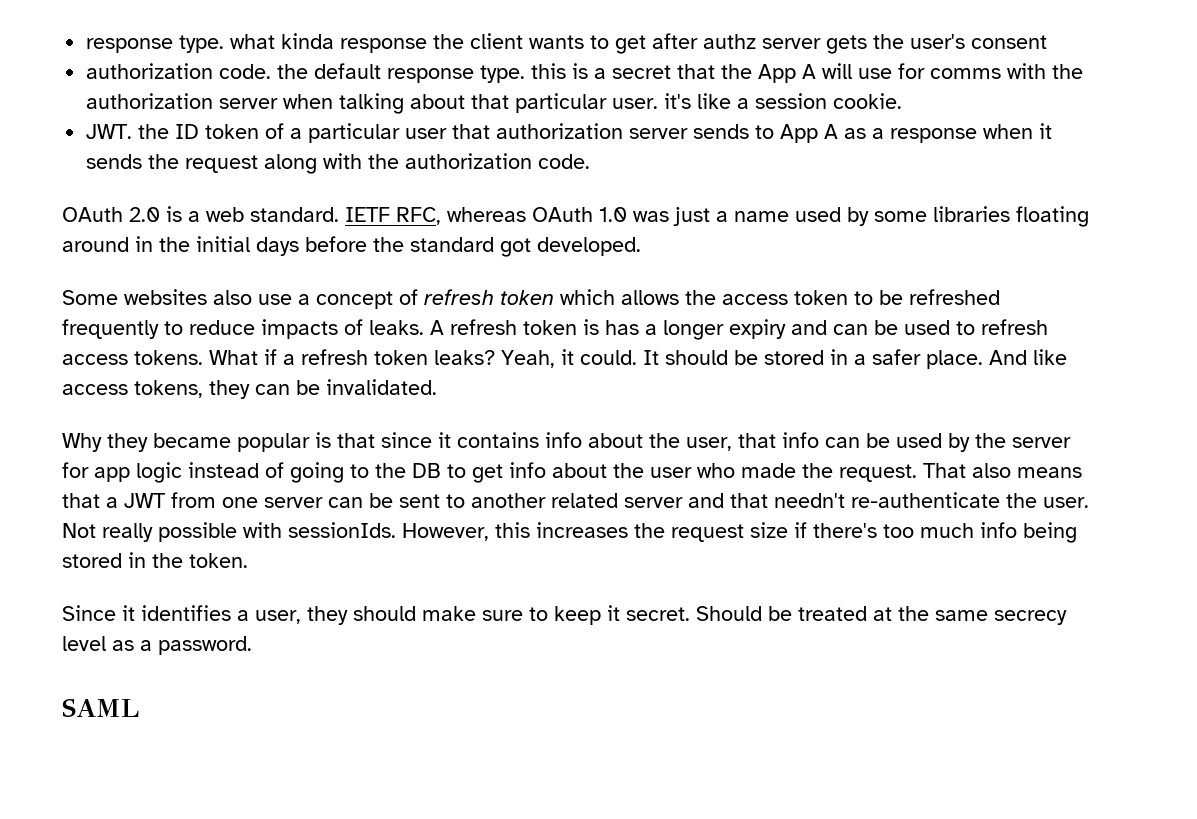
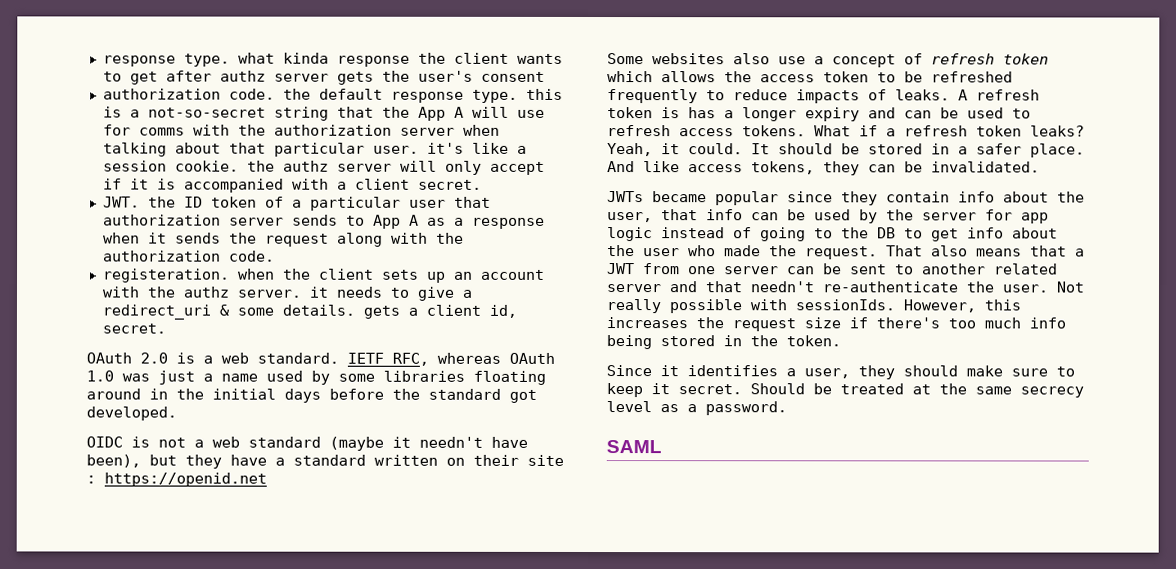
- authorization code. the default response type. this is a secret that the App A will use for comms with the authorization server when talking about that particular user. it's like a session cookie.
+ authorization code. the default response type. this is a not-so-secret string that the App A will use for comms with the authorization server when talking about that particular user. it's like a session cookie. the authz server will only accept if it is accompanied with a client secret.
+ registeration. when the client sets up an account with the authz server. it needs to give a redirect_uri & some details. gets a client id, secret.
+ OIDC is not a web standard (maybe it needn't have been), but they have a standard written on their site : https://openid.net
- Why they became popular is that since it contains info about the user, that info can be used by the server for app logic instead of going to the DB to get info about the user who made the request.
+ JWTs became popular since they contain info about the user, that info can be used by the server for app logic instead of going to the DB to get info about the user who made the request.

